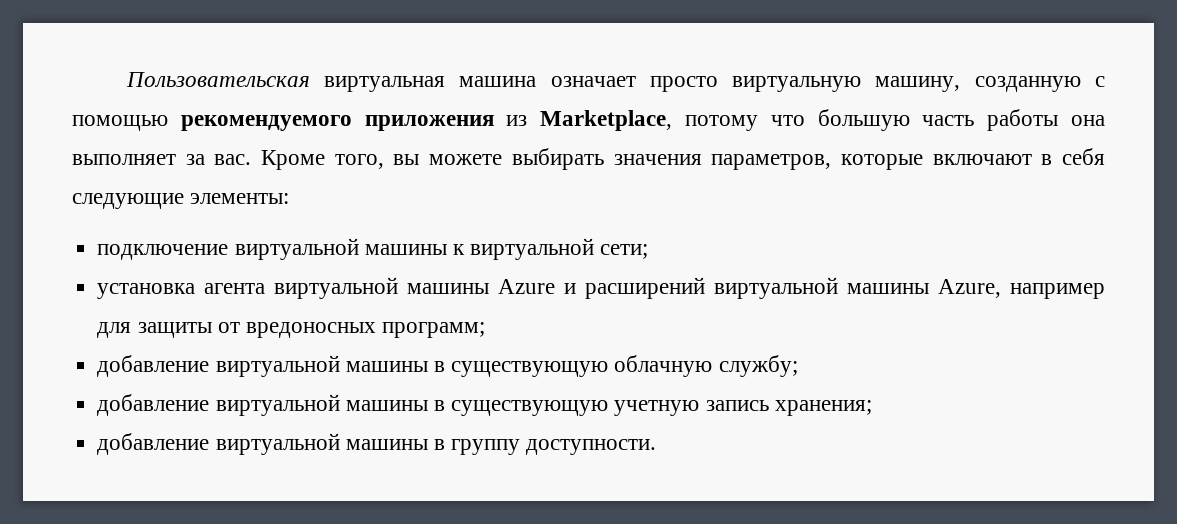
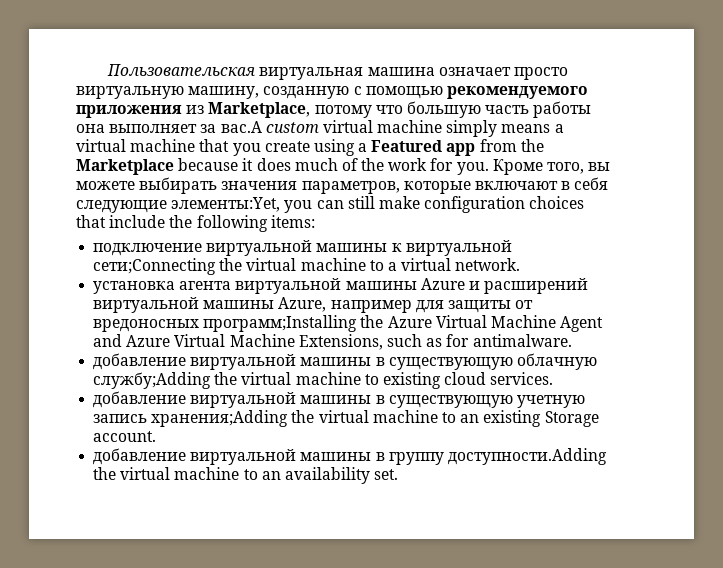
- Пользовательская виртуальная машина означает просто виртуальную машину, созданную с помощью рекомендуемого приложения из Marketplace, потому что большую часть работы она выполняет за вас.
+ Пользовательская виртуальная машина означает просто виртуальную машину, созданную с помощью рекомендуемого приложения из Marketplace, потому что большую часть работы она выполняет за вас.A custom virtual machine simply means a virtual machine that you create using a Featured app from the Marketplace because it does much of the work for you.
- Кроме того, вы можете выбирать значения параметров, которые включают в себя следующие элементы:
+ Кроме того, вы можете выбирать значения параметров, которые включают в себя следующие элементы:Yet, you can still make configuration choices that include the following items:
- подключение виртуальной машины к виртуальной сети;
+ подключение виртуальной машины к виртуальной сети;Connecting the virtual machine to a virtual network.
- установка агента виртуальной машины Azure и расширений виртуальной машины Azure, например для защиты от вредоносных программ;
+ установка агента виртуальной машины Azure и расширений виртуальной машины Azure, например для защиты от вредоносных программ;Installing the Azure Virtual Machine Agent and Azure Virtual Machine Extensions, such as for antimalware.
- добавление виртуальной машины в существующую облачную службу;
+ добавление виртуальной машины в существующую облачную службу;Adding the virtual machine to existing cloud services.
- добавление виртуальной машины в существующую учетную запись хранения;
+ добавление виртуальной машины в существующую учетную запись хранения;Adding the virtual machine to an existing Storage account.
- добавление виртуальной машины в группу доступности.
+ добавление виртуальной машины в группу доступности.Adding the virtual machine to an availability set.

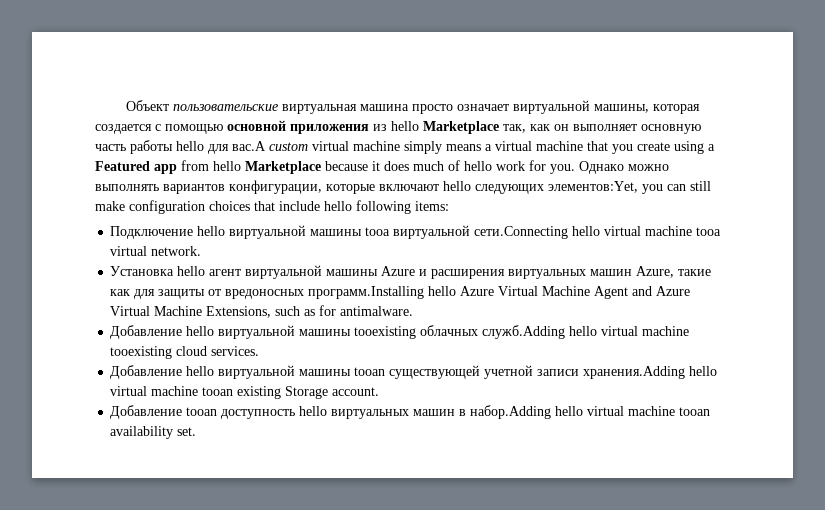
- Пользовательская виртуальная машина означает просто виртуальную машину, созданную с помощью рекомендуемого приложения из Marketplace, потому что большую часть работы она выполняет за вас.A custom virtual machine simply means a virtual machine that you create using a Featured app from the Marketplace because it does much of the work for you.
+ Объект пользовательские виртуальная машина просто означает виртуальной машины, которая создается с помощью основной приложения из hello Marketplace так, как он выполняет основную часть работы hello для вас.A custom virtual machine simply means a virtual machine that you create using a Featured app from hello Marketplace because it does much of hello work for you.
- Кроме того, вы можете выбирать значения параметров, которые включают в себя следующие элементы:Yet, you can still make configuration choices that include the following items:
+ Однако можно выполнять вариантов конфигурации, которые включают hello следующих элементов:Yet, you can still make configuration choices that include hello following items:
- подключение виртуальной машины к виртуальной сети;Connecting the virtual machine to a virtual network.
+ Подключение hello виртуальной машины tooa виртуальной сети.Connecting hello virtual machine tooa virtual network.
- установка агента виртуальной машины Azure и расширений виртуальной машины Azure, например для защиты от вредоносных программ;Installing the Azure Virtual Machine Agent and Azure Virtual Machine Extensions, such as for antimalware.
+ Установка hello агент виртуальной машины Azure и расширения виртуальных машин Azure, такие как для защиты от вредоносных программ.Installing hello Azure Virtual Machine Agent and Azure Virtual Machine Extensions, such as for antimalware.
- добавление виртуальной машины в существующую облачную службу;Adding the virtual machine to existing cloud services.
- добавление виртуальной машины в существующую учетную запись хранения;Adding the virtual machine to an existing Storage account.
- добавление виртуальной машины в группу доступности.Adding the virtual machine to an availability set.
+ Добавление hello виртуальной машины tooexisting облачных служб.Adding hello virtual machine tooexisting cloud services.
+ Добавление hello виртуальной машины tooan существующей учетной записи хранения.Adding hello virtual machine tooan existing Storage account.
+ Добавление tooan доступность hello виртуальных машин в набор.Adding hello virtual machine tooan availability set.

